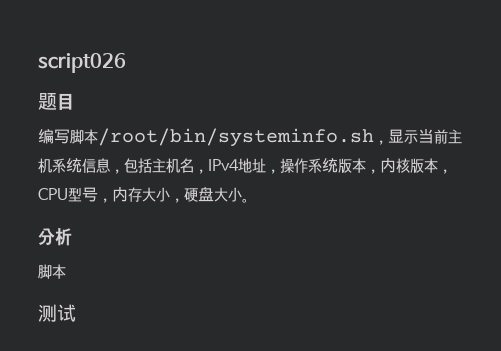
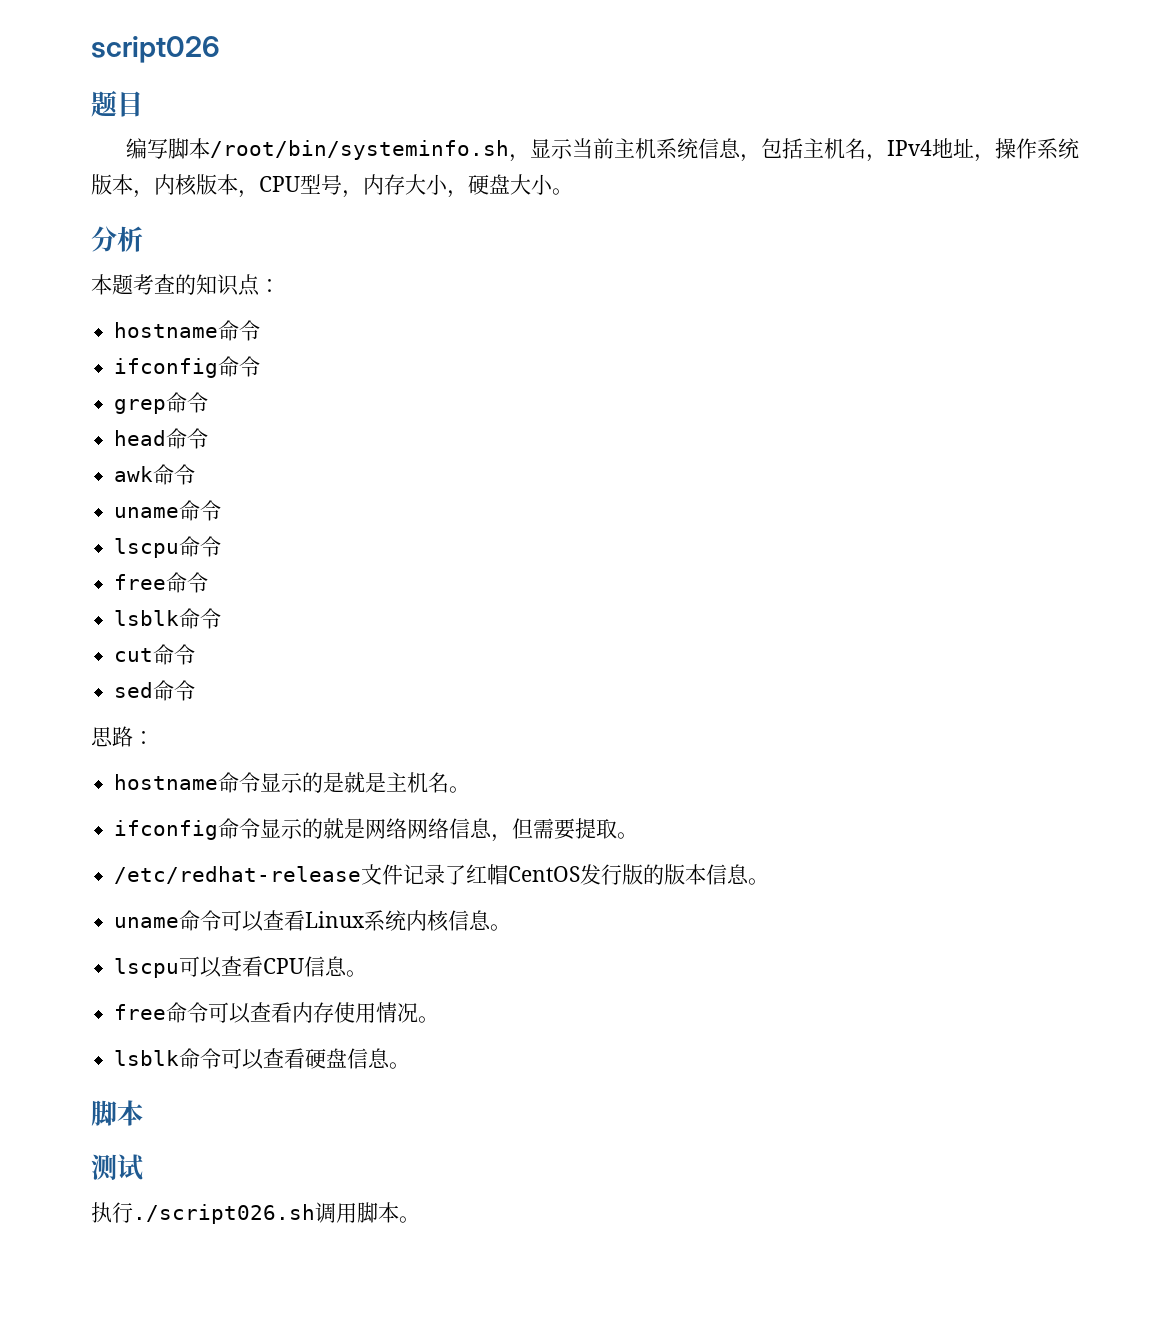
  分析
+ 本题考查的知识点：
+ hostname命令
+ ifconfig命令
+ grep命令
+ head命令
+ awk命令
+ uname命令
+ lscpu命令
+ free命令
+ lsblk命令
+ cut命令
+ sed命令
+ 思路：
+ hostname命令显示的是就是主机名。
+ ifconfig命令显示的就是网络网络信息，但需要提取。
+ /etc/redhat-release文件记录了红帽CentOS发行版的版本信息。
+ uname命令可以查看Linux系统内核信息。
+ lscpu可以查看CPU信息。
+ free命令可以查看内存使用情况。
+ lsblk命令可以查看硬盘信息。
  脚本
  测试
+ 执行./script026.sh调用脚本。

